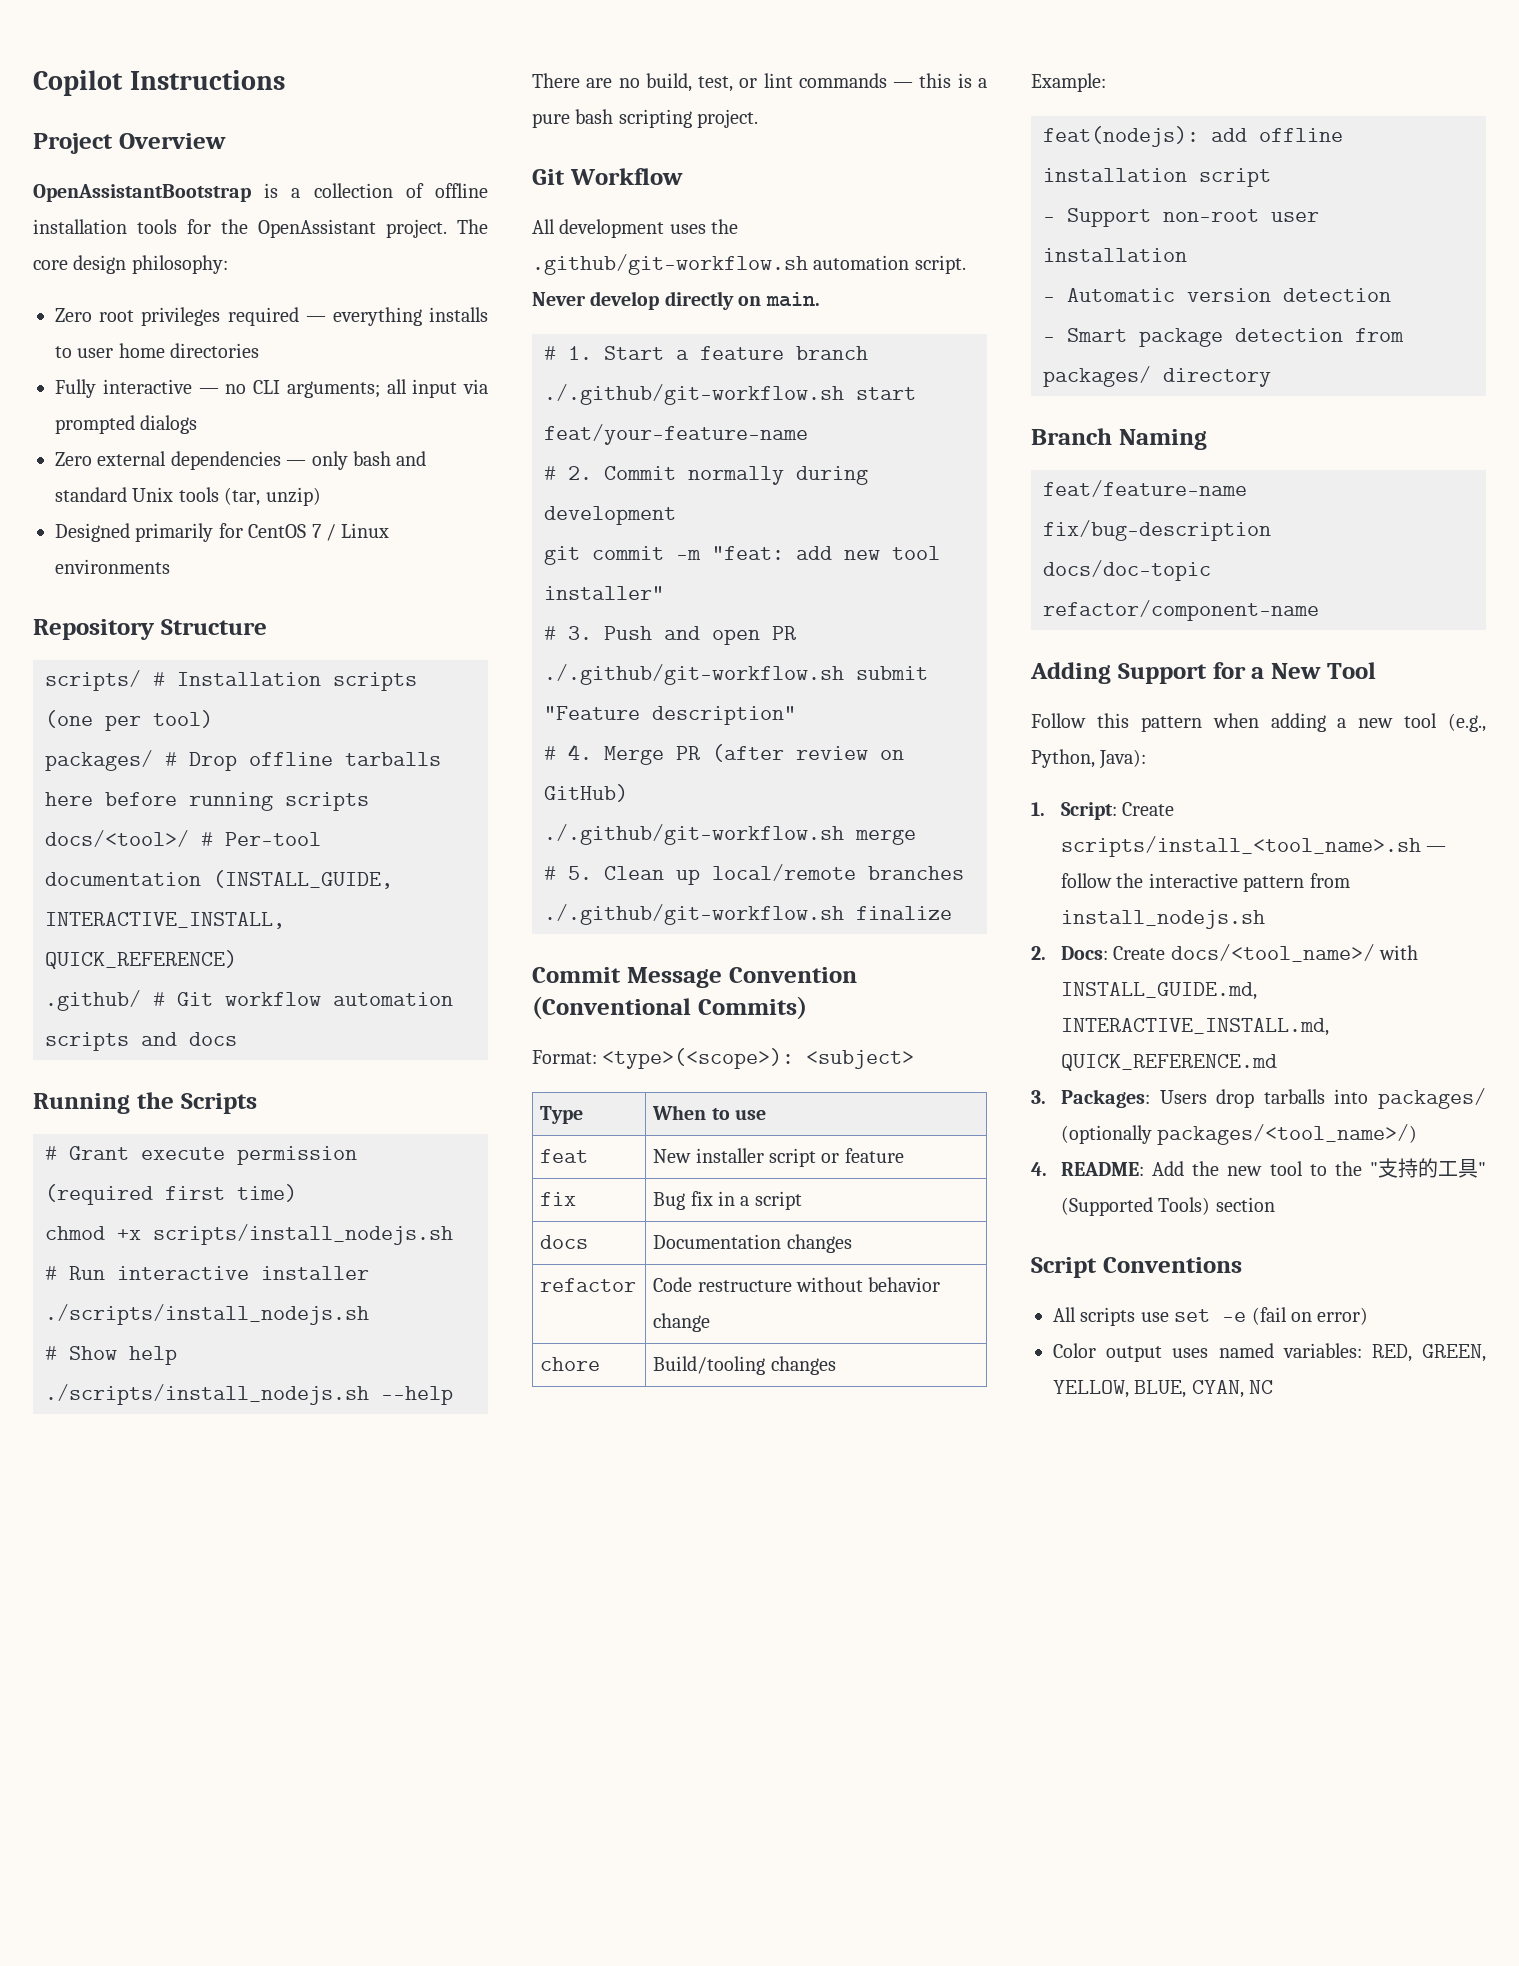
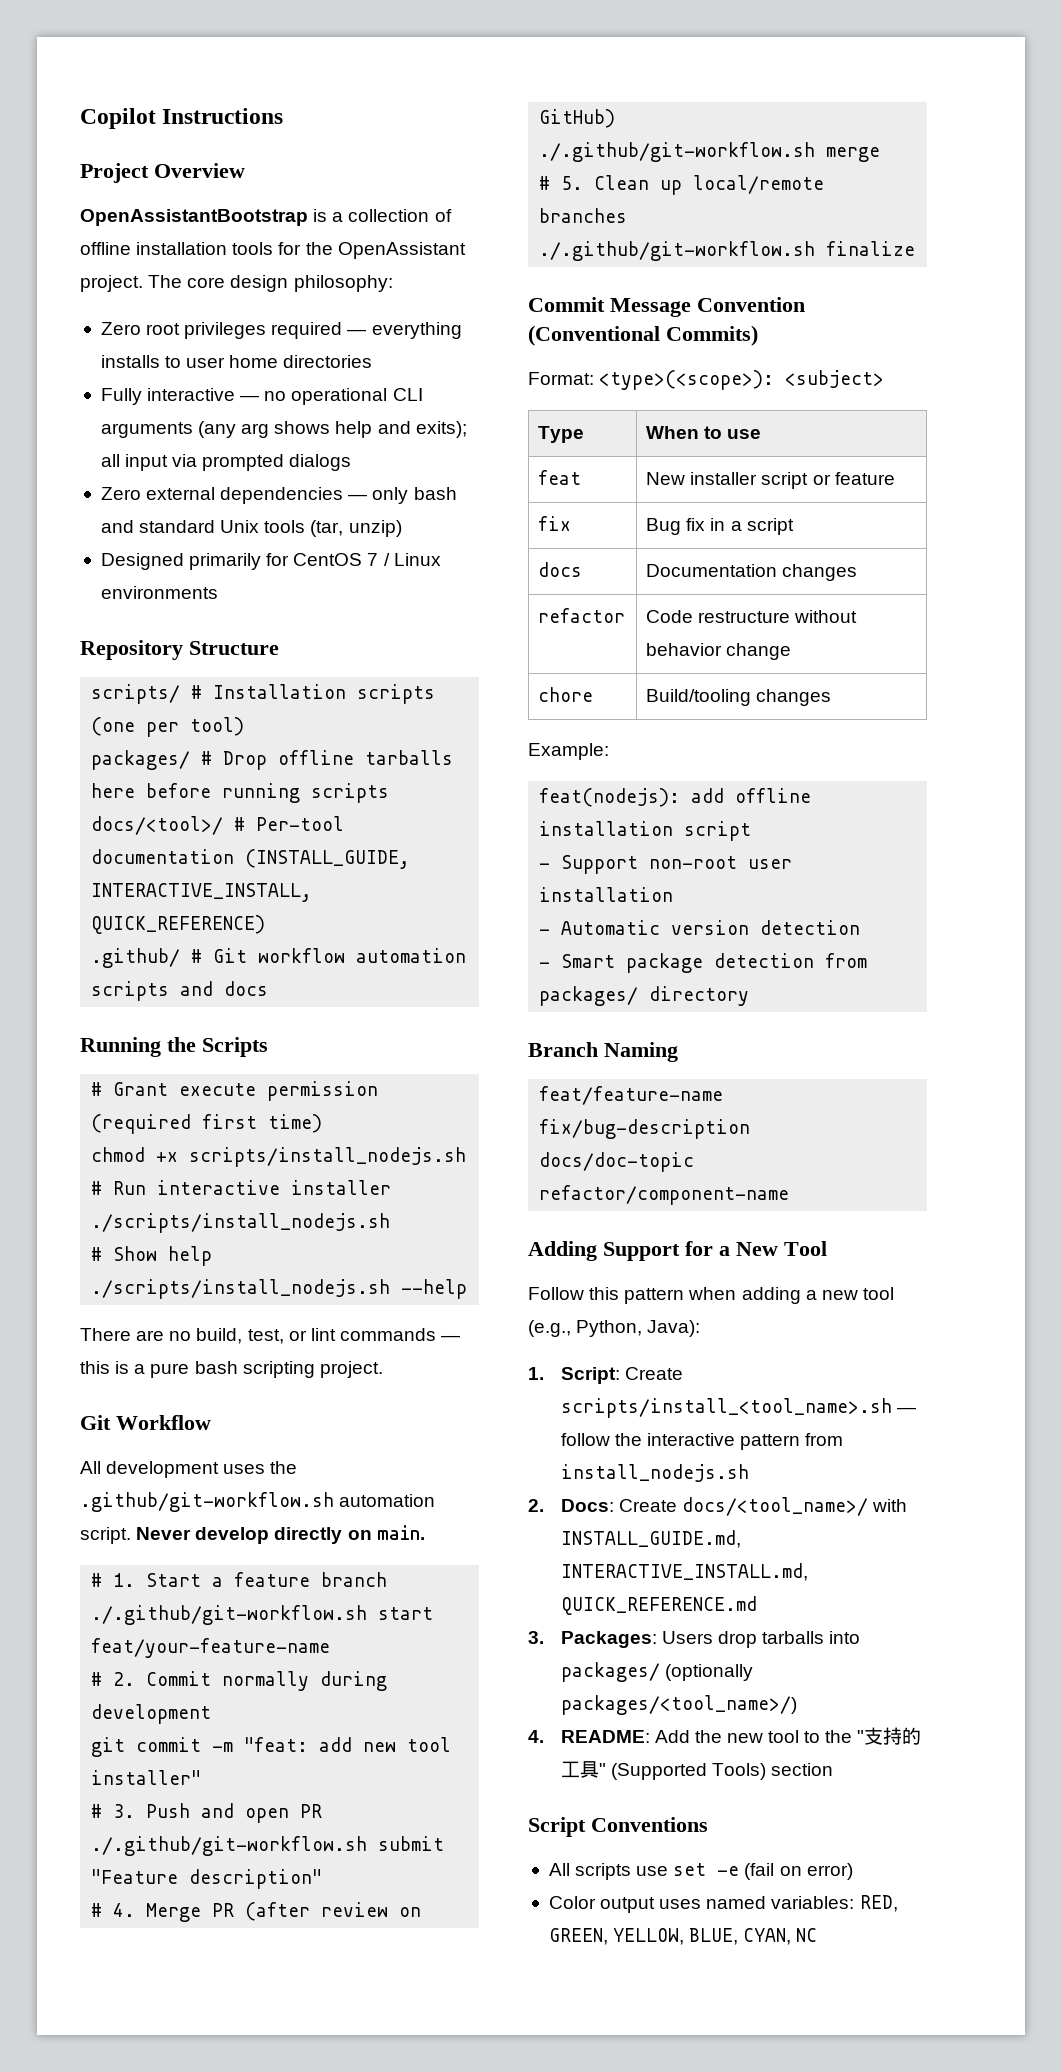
- Fully interactive — no CLI arguments; all input via prompted dialogs
+ Fully interactive — no operational CLI arguments (any arg shows help and exits); all input via prompted dialogs

